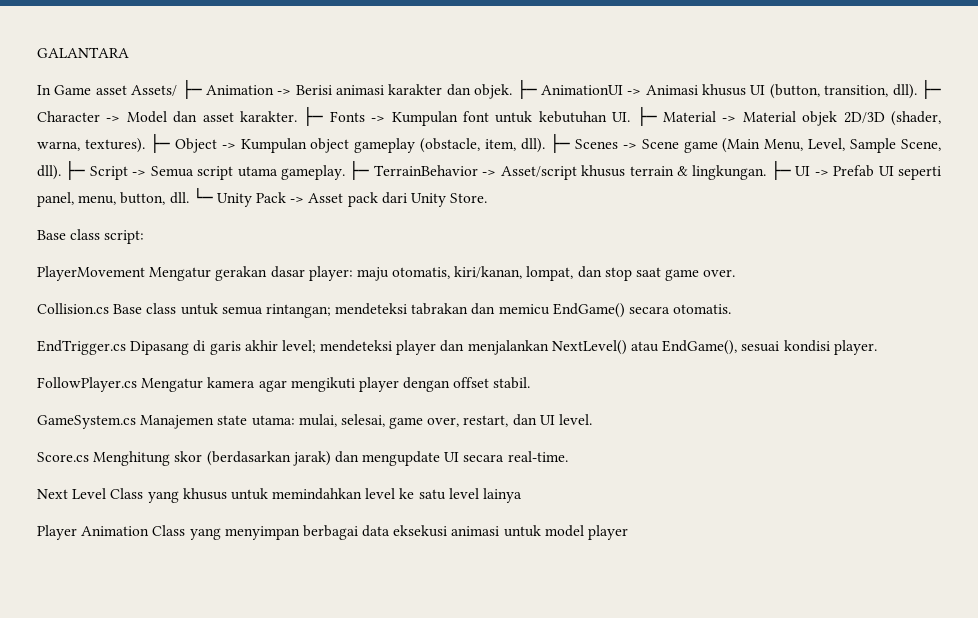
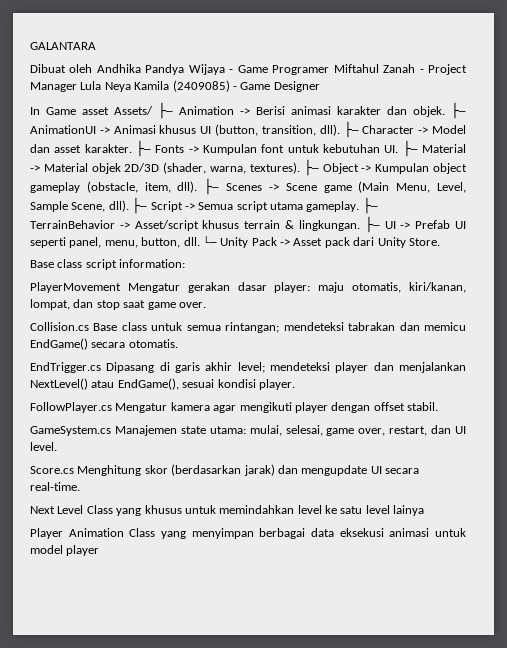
+ Dibuat oleh Andhika Pandya Wijaya - Game Programer Miftahul Zanah - Project Manager Lula Neya Kamila (2409085) - Game Designer
- Base class script:
+ Base class script information:

